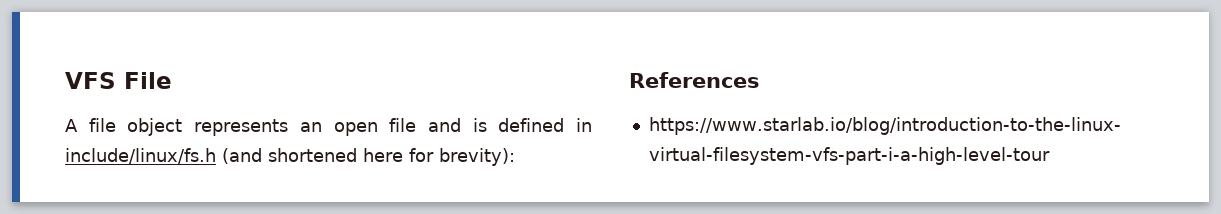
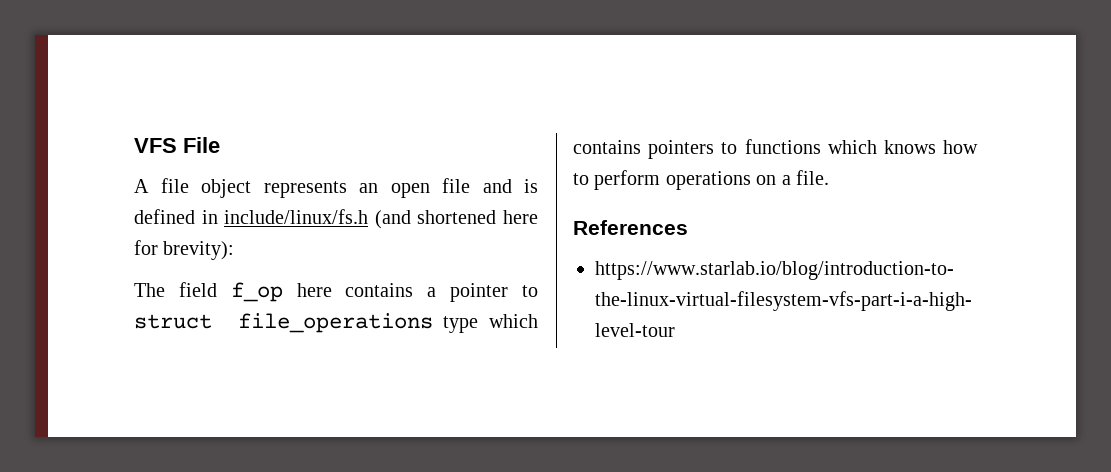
+ The field f_op here contains a pointer to struct file_operations type which contains pointers to functions which knows how to perform operations on a file.

